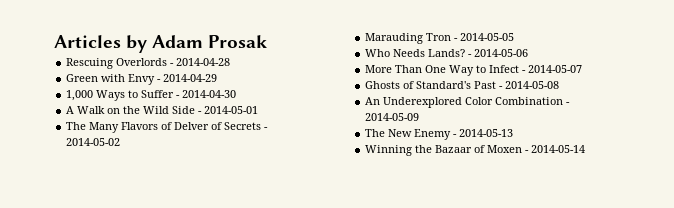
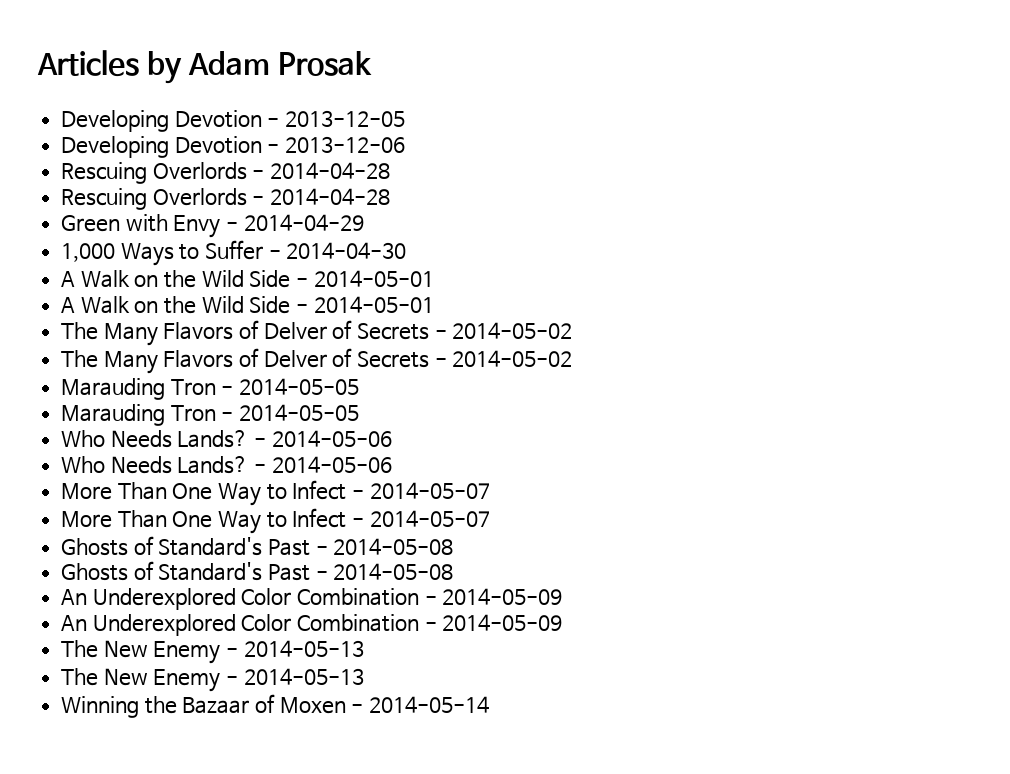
+ Developing Devotion - 2013-12-05
+ Developing Devotion - 2013-12-06
+ Rescuing Overlords - 2014-04-28
  1,000 Ways to Suffer - 2014-04-30
  A Walk on the Wild Side - 2014-05-01
+ A Walk on the Wild Side - 2014-05-01
+ The Many Flavors of Delver of Secrets - 2014-05-02
  The Many Flavors of Delver of Secrets - 2014-05-02
  Marauding Tron - 2014-05-05
+ Marauding Tron - 2014-05-05
  Who Needs Lands? - 2014-05-06
+ Who Needs Lands? - 2014-05-06
+ More Than One Way to Infect - 2014-05-07
  More Than One Way to Infect - 2014-05-07
  Ghosts of Standard's Past - 2014-05-08
+ Ghosts of Standard's Past - 2014-05-08
  An Underexplored Color Combination - 2014-05-09
+ An Underexplored Color Combination - 2014-05-09
+ The New Enemy - 2014-05-13

